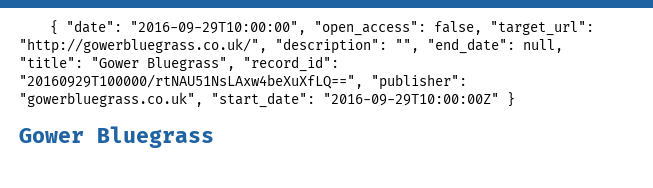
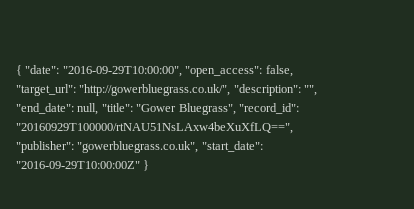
- Gower Bluegrass

